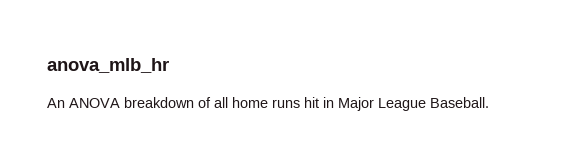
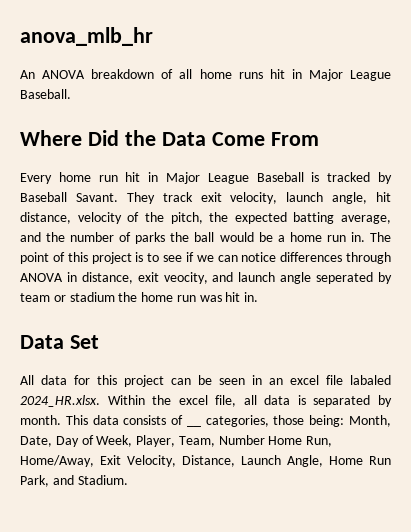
+ Where Did the Data Come From
+ Every home run hit in Major League Baseball is tracked by Baseball Savant. They track exit velocity, launch angle, hit distance, velocity of the pitch, the expected batting average, and the number of parks the ball would be a home run in. The point of this project is to see if we can notice differences through ANOVA in distance, exit veocity, and launch angle seperated by team or stadium the home run was hit in.
+ Data Set
+ All data for this project can be seen in an excel file labaled 2024_HR.xlsx. Within the excel file, all data is separated by month. This data consists of __ categories, those being: Month, Date, Day of Week, Player, Team, Number Home Run, Home/Away, Exit Velocity, Distance, Launch Angle, Home Run Park, and Stadium.

